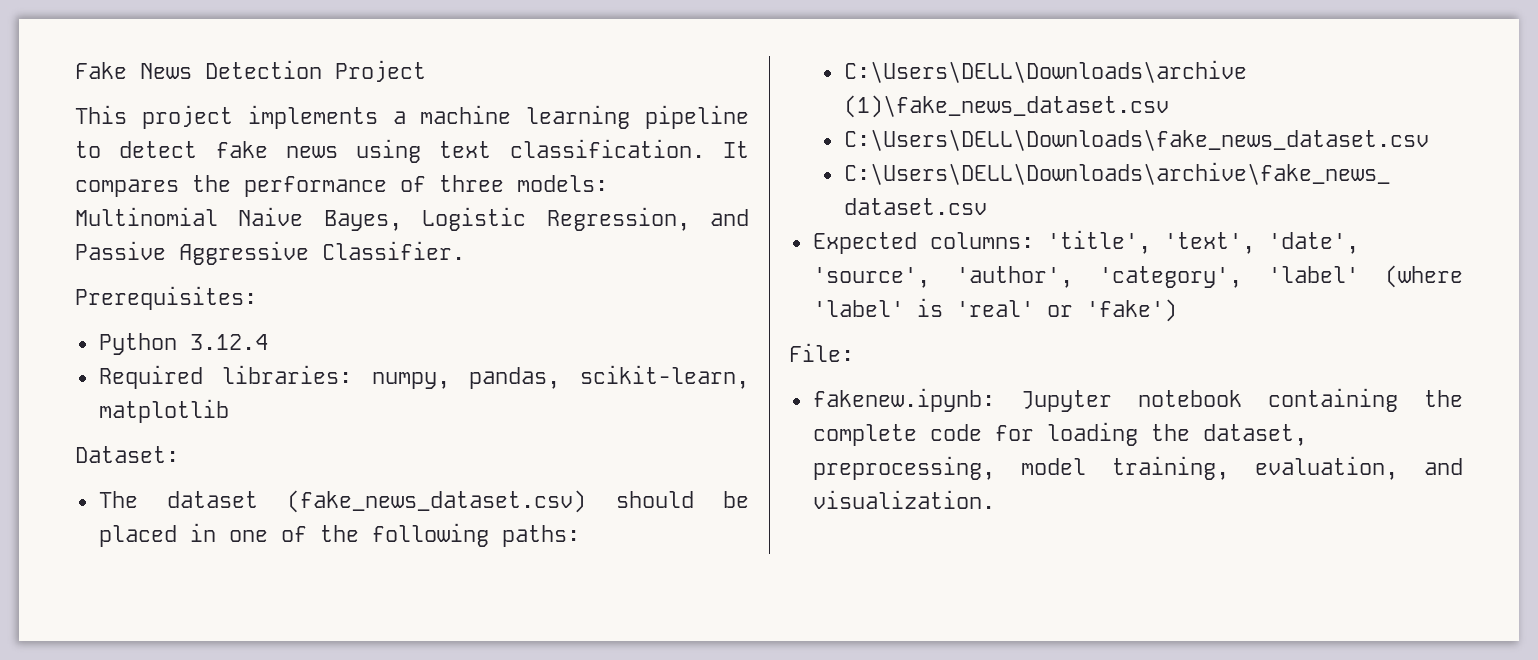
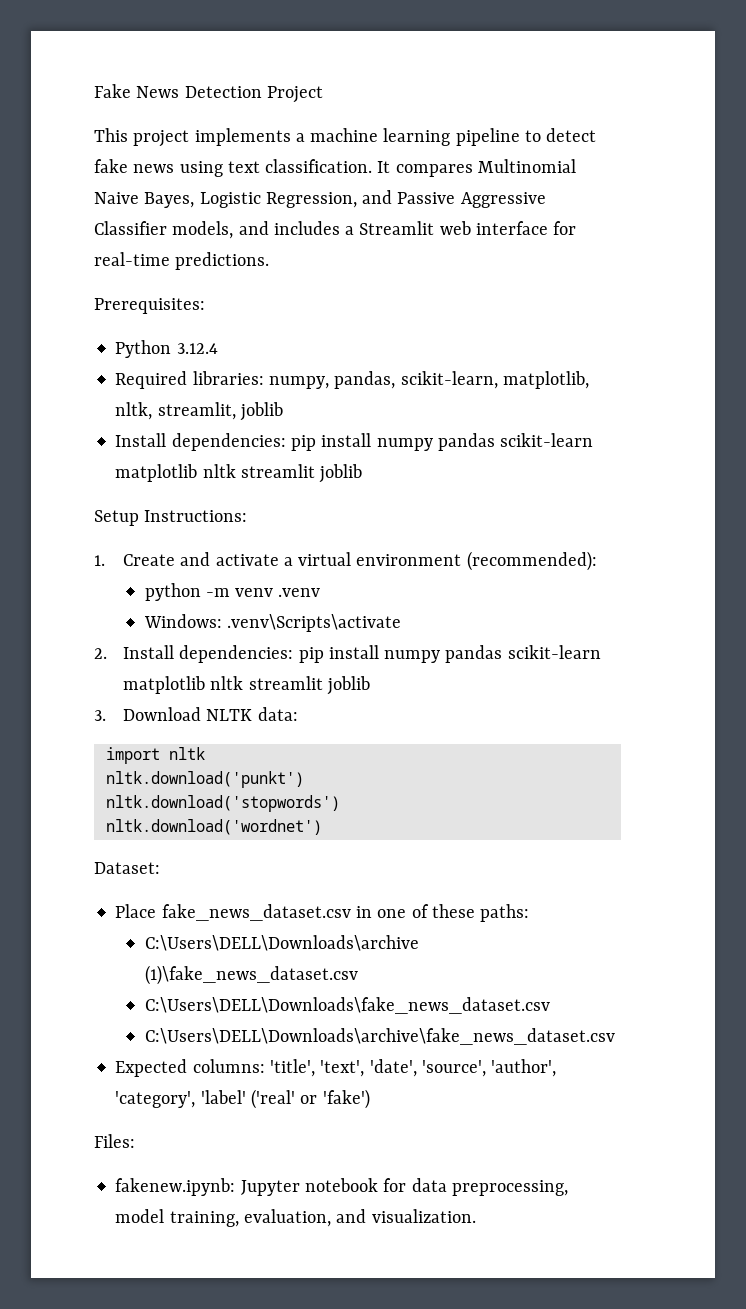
- It compares the performance of three models: Multinomial Naive Bayes, Logistic Regression, and Passive Aggressive Classifier.
+ It compares Multinomial Naive Bayes, Logistic Regression, and Passive Aggressive Classifier models, and includes a Streamlit web interface for real-time predictions.
- Required libraries: numpy, pandas, scikit-learn, matplotlib
+ Required libraries: numpy, pandas, scikit-learn, matplotlib, nltk, streamlit, joblib
+ Install dependencies: pip install numpy pandas scikit-learn matplotlib nltk streamlit joblib
+ Setup Instructions:
+ 1. Create and activate a virtual environment (recommended):
+ python -m venv .venv
+ Windows: .venv\Scripts\activate
+ 2. Install dependencies: pip install numpy pandas scikit-learn matplotlib nltk streamlit joblib
+ 3. Download NLTK data:
+ import nltk
+ nltk.download('punkt')
+ nltk.download('stopwords')
+ nltk.download('wordnet')
  Dataset:
- The dataset (fake_news_dataset.csv) should be placed in one of the following paths:
+ Place fake_news_dataset.csv in one of these paths:
- Expected columns: 'title', 'text', 'date', 'source', 'author', 'category', 'label' (where 'label' is 'real' or 'fake')
+ Expected columns: 'title', 'text', 'date', 'source', 'author', 'category', 'label' ('real' or 'fake')
- File:
+ Files:
- fakenew.ipynb: Jupyter notebook containing the complete code for loading the dataset, preprocessing, model training, evaluation, and visualization.
+ fakenew.ipynb: Jupyter notebook for data preprocessing, model training, evaluation, and visualization.

